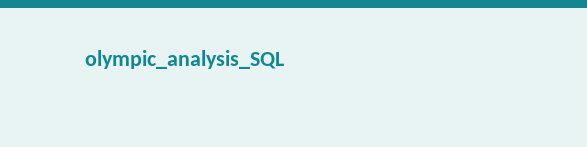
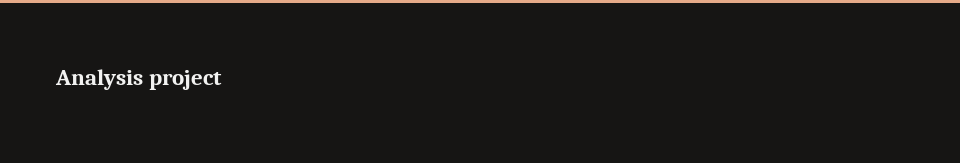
- olympic_analysis_SQL
+ Analysis project

